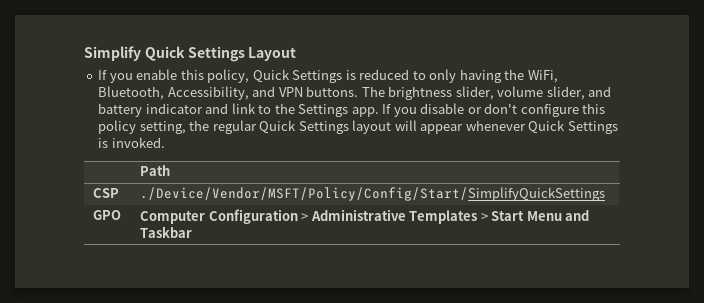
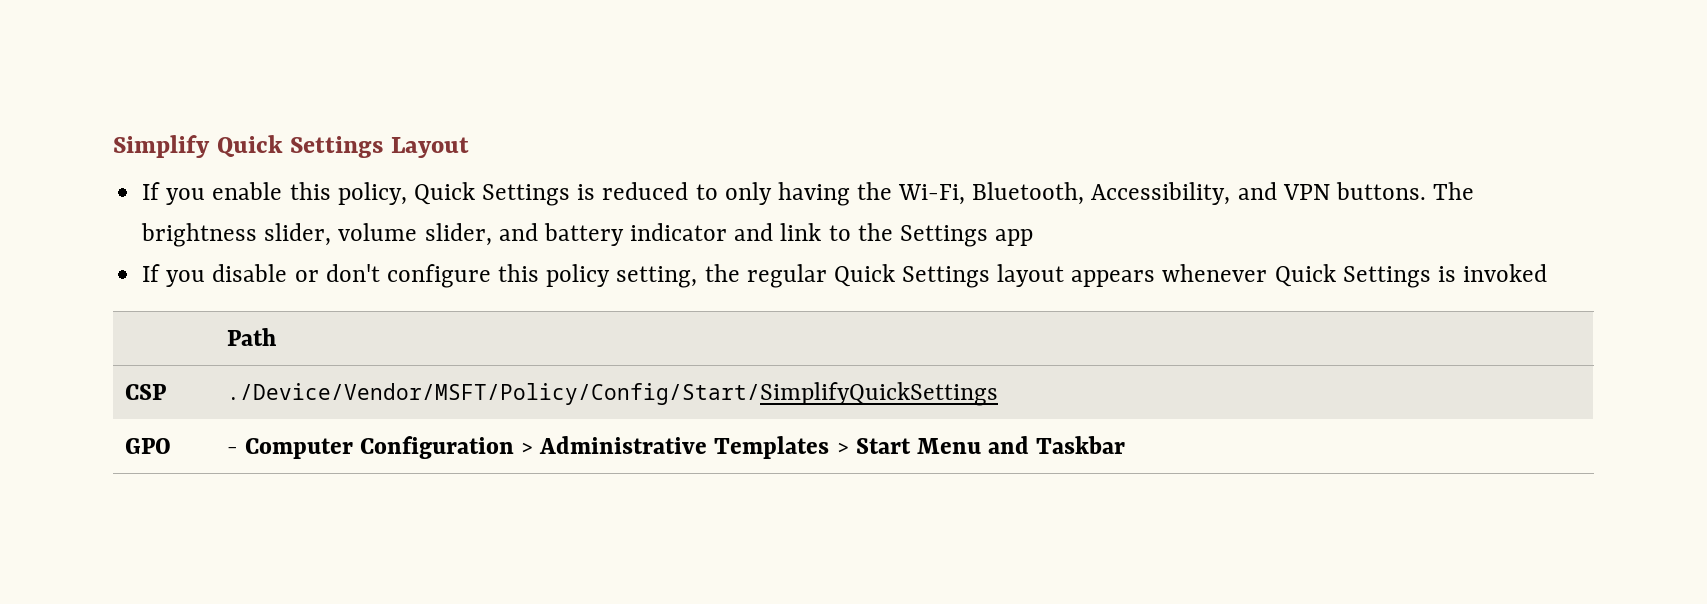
- If you enable this policy, Quick Settings is reduced to only having the WiFi, Bluetooth, Accessibility, and VPN buttons.
+ If you enable this policy, Quick Settings is reduced to only having the Wi-Fi, Bluetooth, Accessibility, and VPN buttons.
- The brightness slider, volume slider, and battery indicator and link to the Settings app. If you disable or don't configure this policy setting, the regular Quick Settings layout will appear whenever Quick Settings is invoked.
+ The brightness slider, volume slider, and battery indicator and link to the Settings app
+ If you disable or don't configure this policy setting, the regular Quick Settings layout appears whenever Quick Settings is invoked
- GPO | Computer Configuration > Administrative Templates > Start Menu and Taskbar
+ GPO | - Computer Configuration > Administrative Templates > Start Menu and Taskbar

